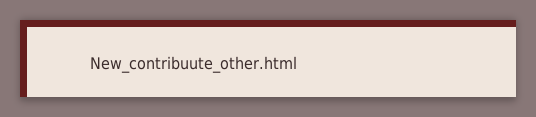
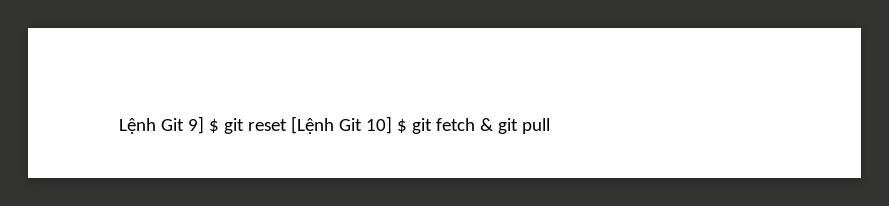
- New_contribuute_other.html
+ Lệnh Git 9] $ git reset [Lệnh Git 10] $ git fetch & git pull

